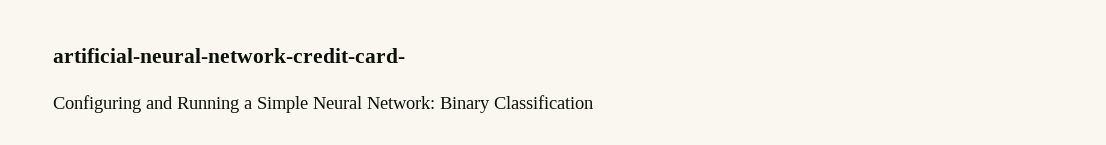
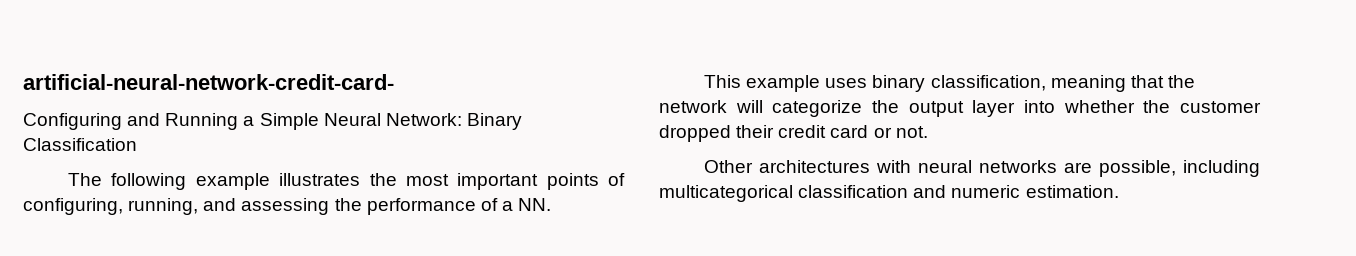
+ The following example illustrates the most important points of configuring, running, and assessing the performance of a NN.
+ This example uses binary classification, meaning that the network will categorize the output layer into whether the customer dropped their credit card or not.
+ Other architectures with neural networks are possible, including multicategorical classification and numeric estimation.

